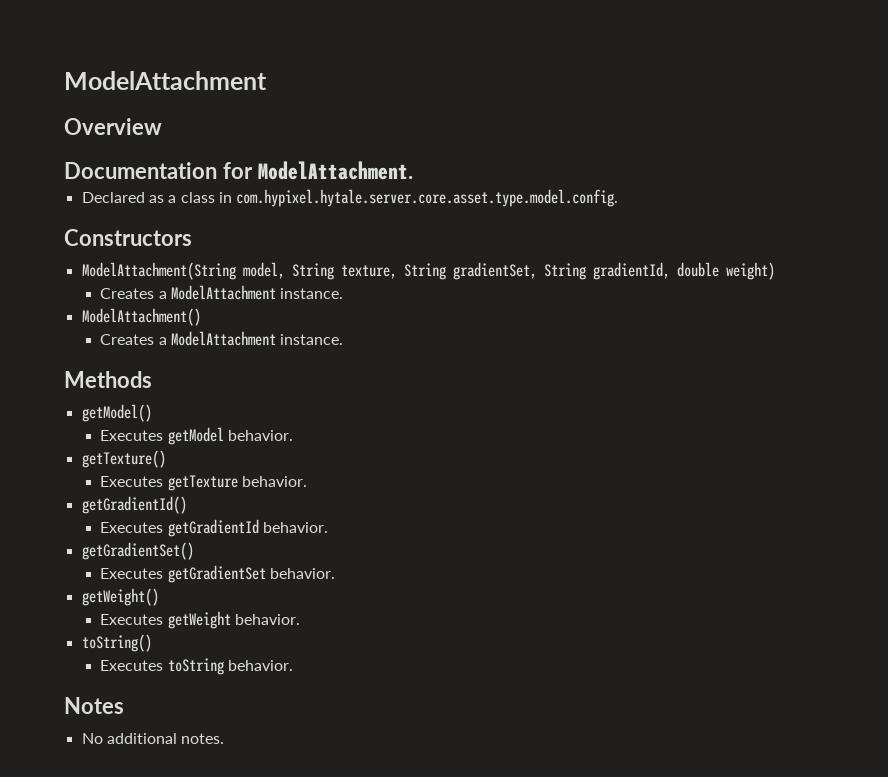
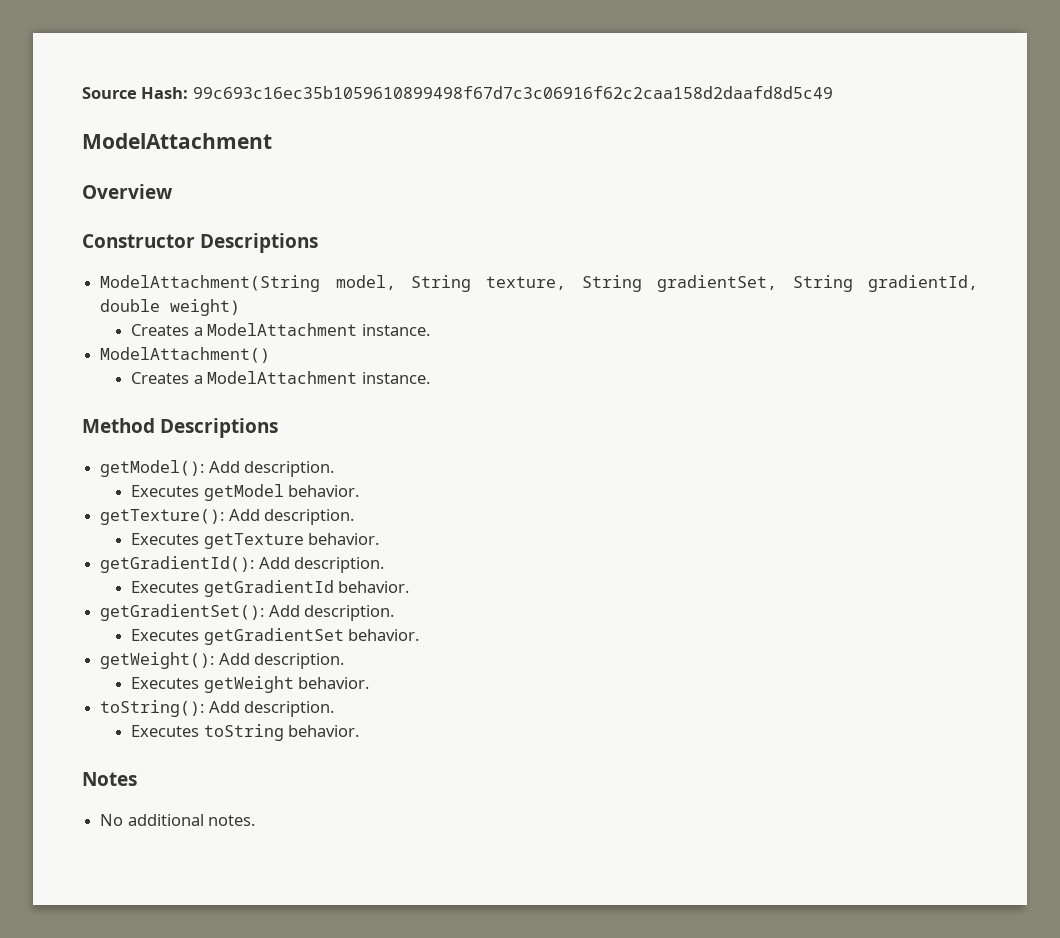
+ Source Hash: 99c693c16ec35b1059610899498f67d7c3c06916f62c2caa158d2daafd8d5c49
- Documentation for ModelAttachment.
- Declared as a class in com.hypixel.hytale.server.core.asset.type.model.config.
- Constructors
+ Constructor Descriptions
- Methods
- getModel()
+ Method Descriptions
+ getModel(): Add description.
- getTexture()
+ getTexture(): Add description.
- getGradientId()
+ getGradientId(): Add description.
- getGradientSet()
+ getGradientSet(): Add description.
- getWeight()
+ getWeight(): Add description.
- toString()
+ toString(): Add description.

